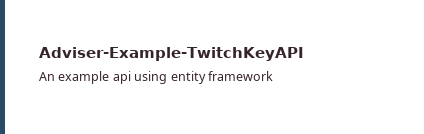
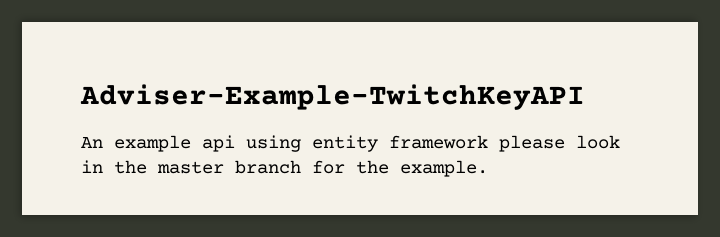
- An example api using entity framework
+ An example api using entity framework please look in the master branch for the example.

